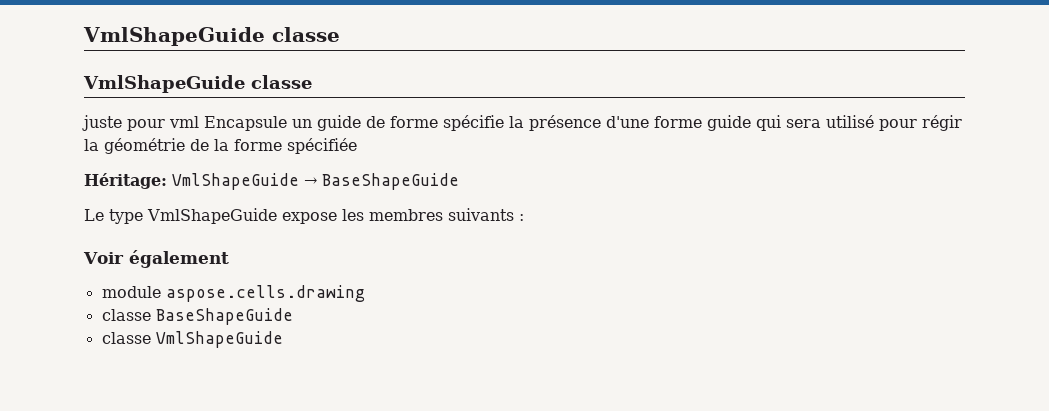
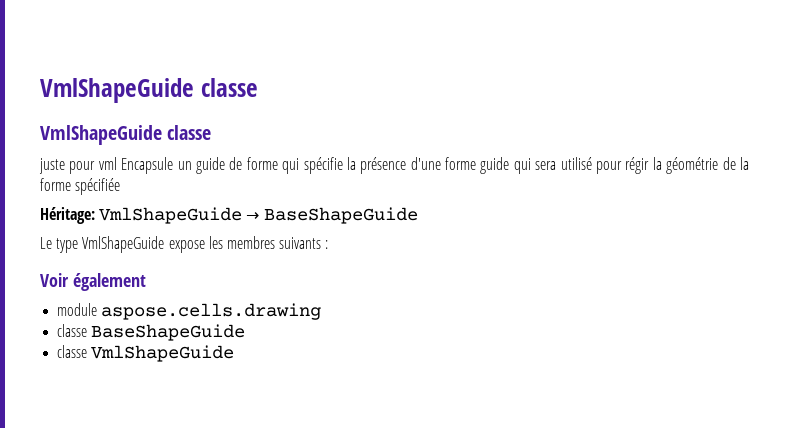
- juste pour vml Encapsule un guide de forme spécifie la présence d'une forme guide qui sera utilisé pour régir la géométrie de la forme spécifiée
+ juste pour vml Encapsule un guide de forme qui spécifie la présence d'une forme guide qui sera utilisé pour régir la géométrie de la forme spécifiée

